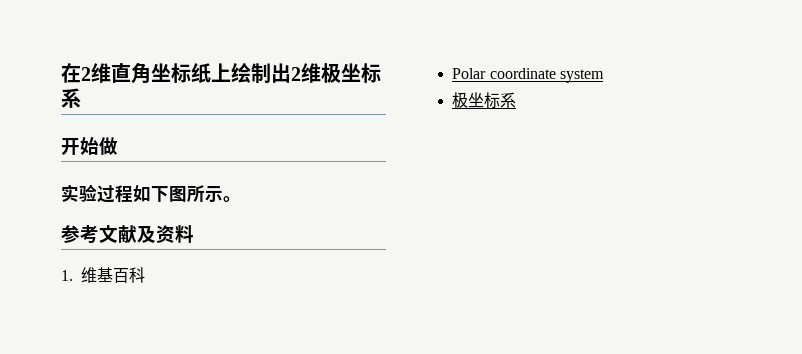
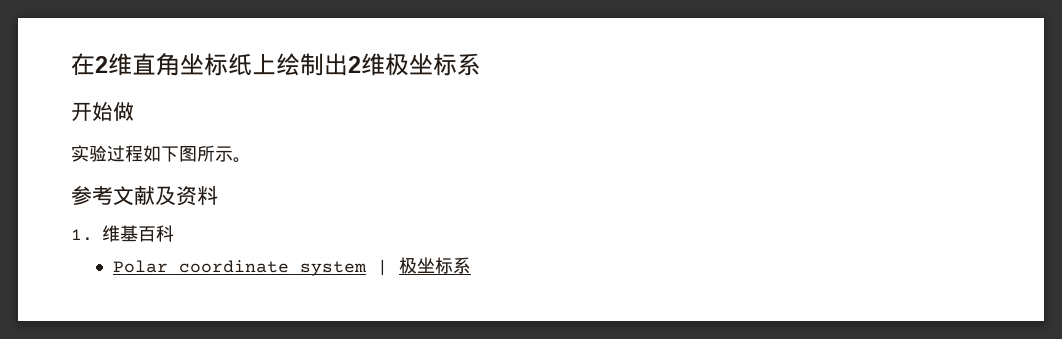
- Polar coordinate system
- 极坐标系
+ Polar coordinate system | 极坐标系

